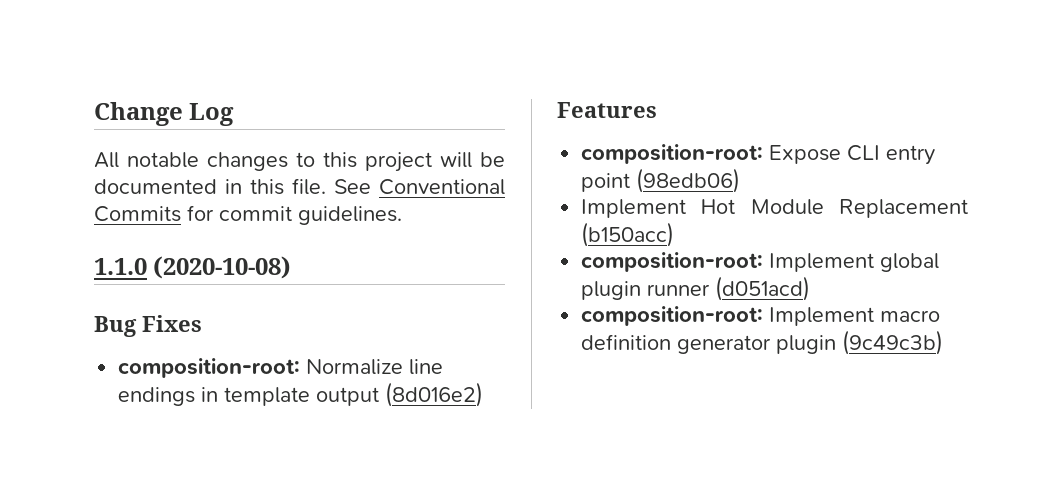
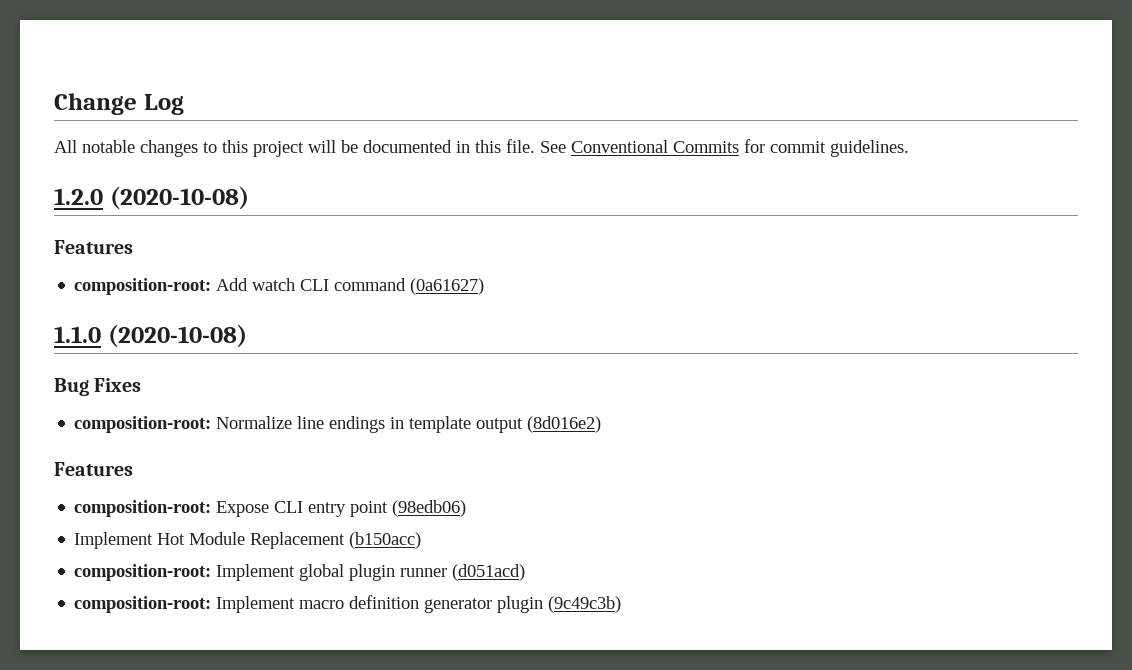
+ 1.2.0 (2020-10-08)
+ Features
+ composition-root: Add watch CLI command (0a61627)

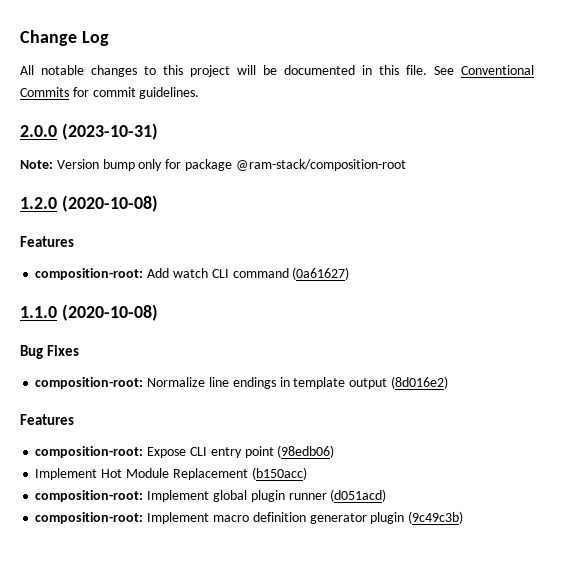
+ 2.0.0 (2023-10-31)
+ Note: Version bump only for package @ram-stack/composition-root

